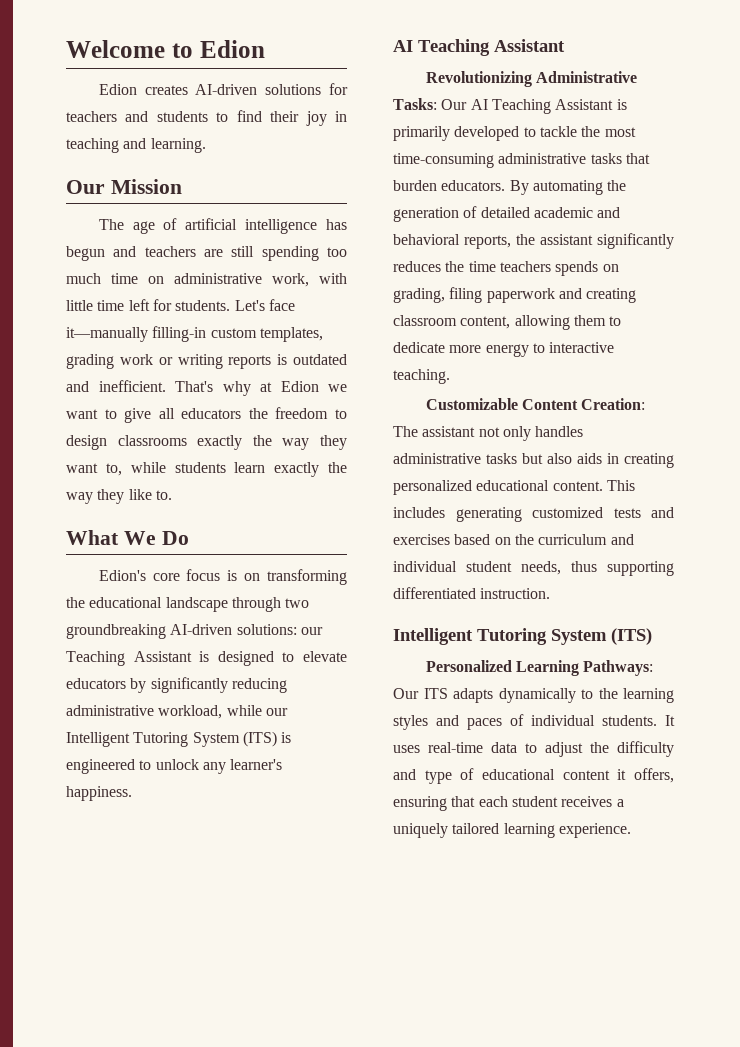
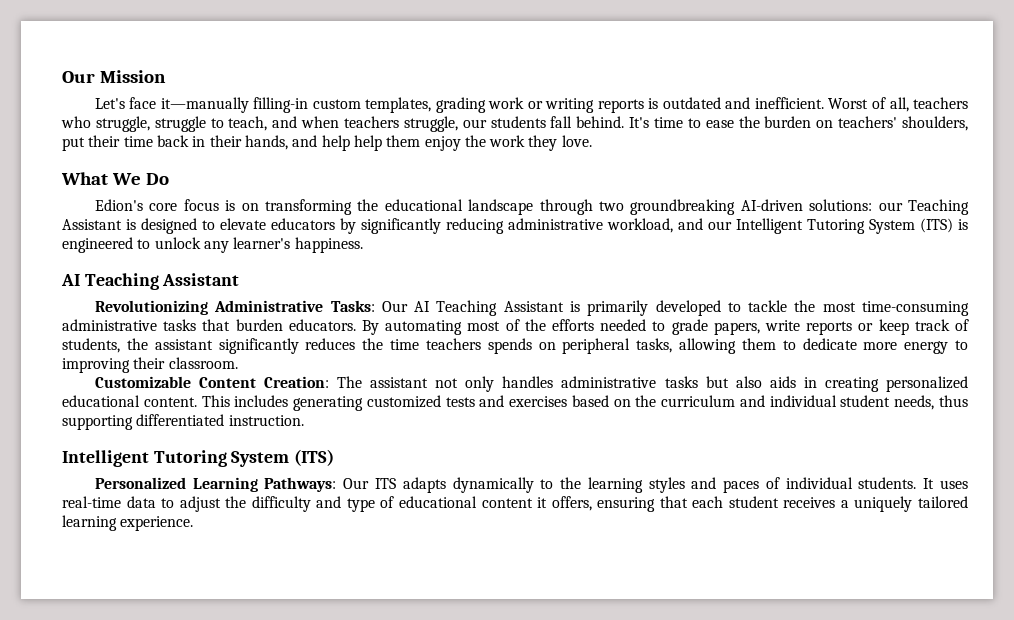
- Welcome to Edion
- Edion creates AI-driven solutions for teachers and students to find their joy in teaching and learning.
  Our Mission
- The age of artificial intelligence has begun and teachers are still spending too much time on administrative work, with little time left for students. Let's face it—manually filling-in custom templates, grading work or writing reports is outdated and inefficient.
+ Let's face it—manually filling-in custom templates, grading work or writing reports is outdated and inefficient.
- That's why at Edion we want to give all educators the freedom to design classrooms exactly the way they want to, while students learn exactly the way they like to.
+ Worst of all, teachers who struggle, struggle to teach, and when teachers struggle, our students fall behind. It's time to ease the burden on teachers' shoulders, put their time back in their hands, and help help them enjoy the work they love.
- Edion's core focus is on transforming the educational landscape through two groundbreaking AI-driven solutions: our Teaching Assistant is designed to elevate educators by significantly reducing administrative workload, while our Intelligent Tutoring System (ITS) is engineered to unlock any learner's happiness.
+ Edion's core focus is on transforming the educational landscape through two groundbreaking AI-driven solutions: our Teaching Assistant is designed to elevate educators by significantly reducing administrative workload, and our Intelligent Tutoring System (ITS) is engineered to unlock any learner's happiness.
- By automating the generation of detailed academic and behavioral reports, the assistant significantly reduces the time teachers spends on grading, filing paperwork and creating classroom content, allowing them to dedicate more energy to interactive teaching.
+ By automating most of the efforts needed to grade papers, write reports or keep track of students, the assistant significantly reduces the time teachers spends on peripheral tasks, allowing them to dedicate more energy to improving their classroom.

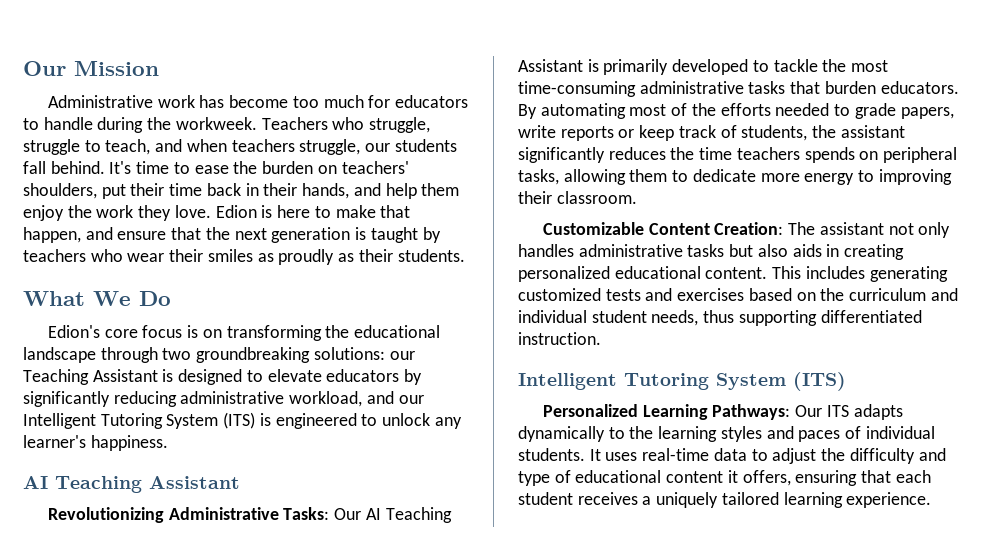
- Let's face it—manually filling-in custom templates, grading work or writing reports is outdated and inefficient. Worst of all, teachers who struggle, struggle to teach, and when teachers struggle, our students fall behind.
+ Administrative work has become too much for educators to handle during the workweek. Teachers who struggle, struggle to teach, and when teachers struggle, our students fall behind.
- It's time to ease the burden on teachers' shoulders, put their time back in their hands, and help help them enjoy the work they love.
+ It's time to ease the burden on teachers' shoulders, put their time back in their hands, and help them enjoy the work they love. Edion is here to make that happen, and ensure that the next generation is taught by teachers who wear their smiles as proudly as their students.
- Edion's core focus is on transforming the educational landscape through two groundbreaking AI-driven solutions: our Teaching Assistant is designed to elevate educators by significantly reducing administrative workload, and our Intelligent Tutoring System (ITS) is engineered to unlock any learner's happiness.
+ Edion's core focus is on transforming the educational landscape through two groundbreaking solutions: our Teaching Assistant is designed to elevate educators by significantly reducing administrative workload, and our Intelligent Tutoring System (ITS) is engineered to unlock any learner's happiness.

